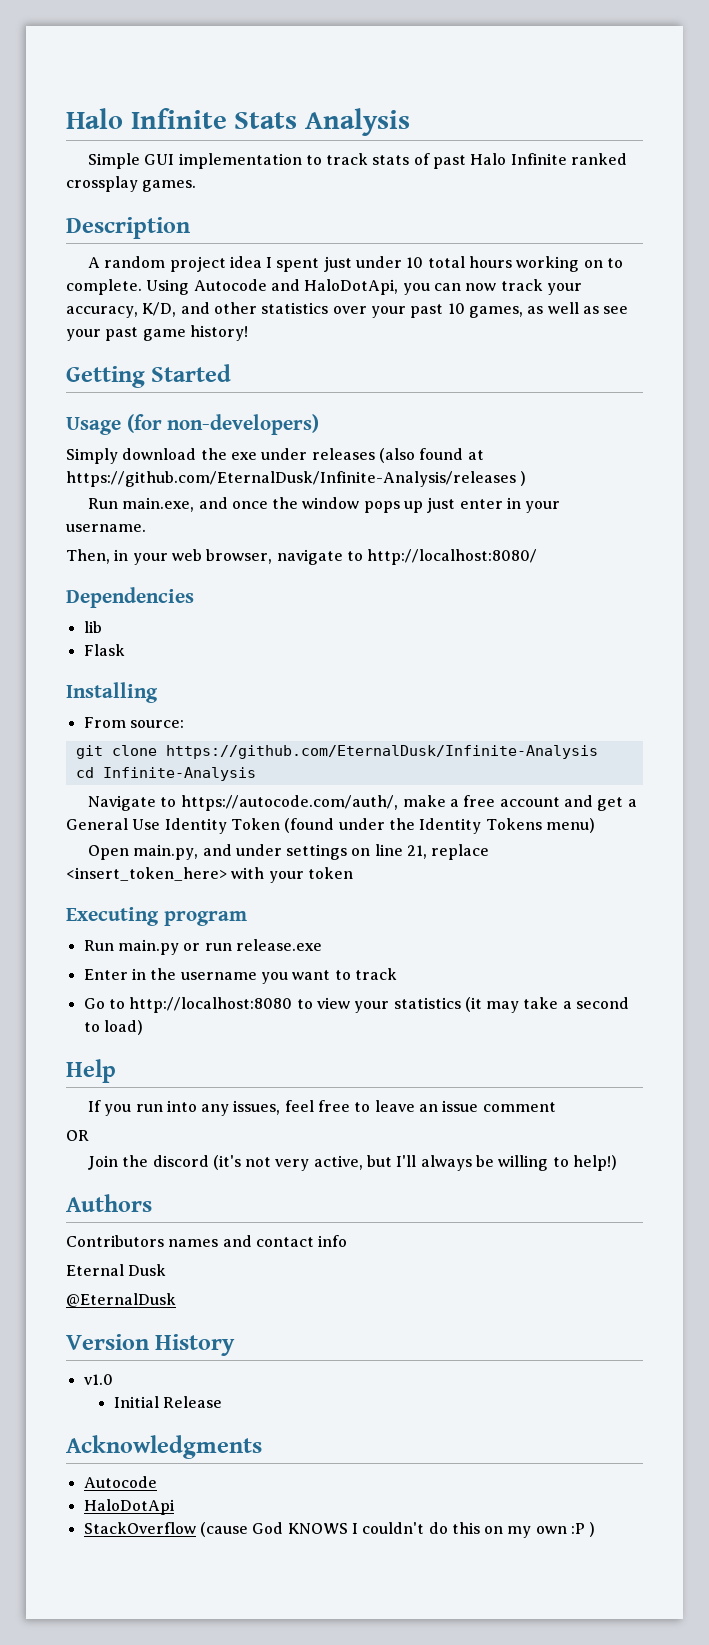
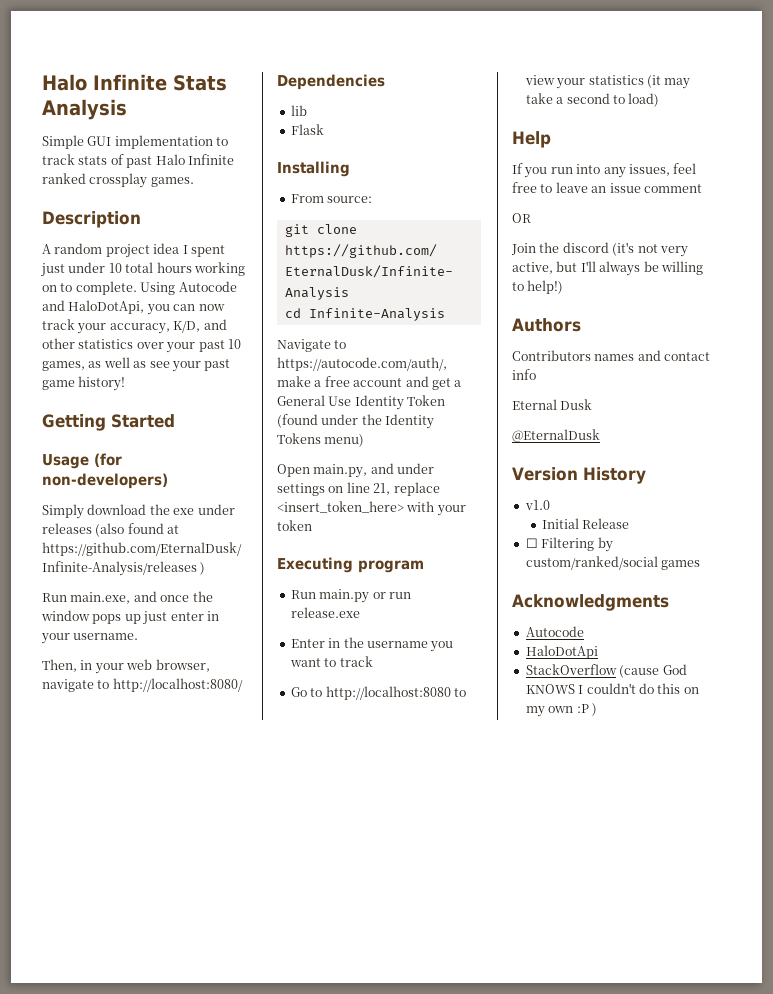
+ ☐ Filtering by custom/ranked/social games

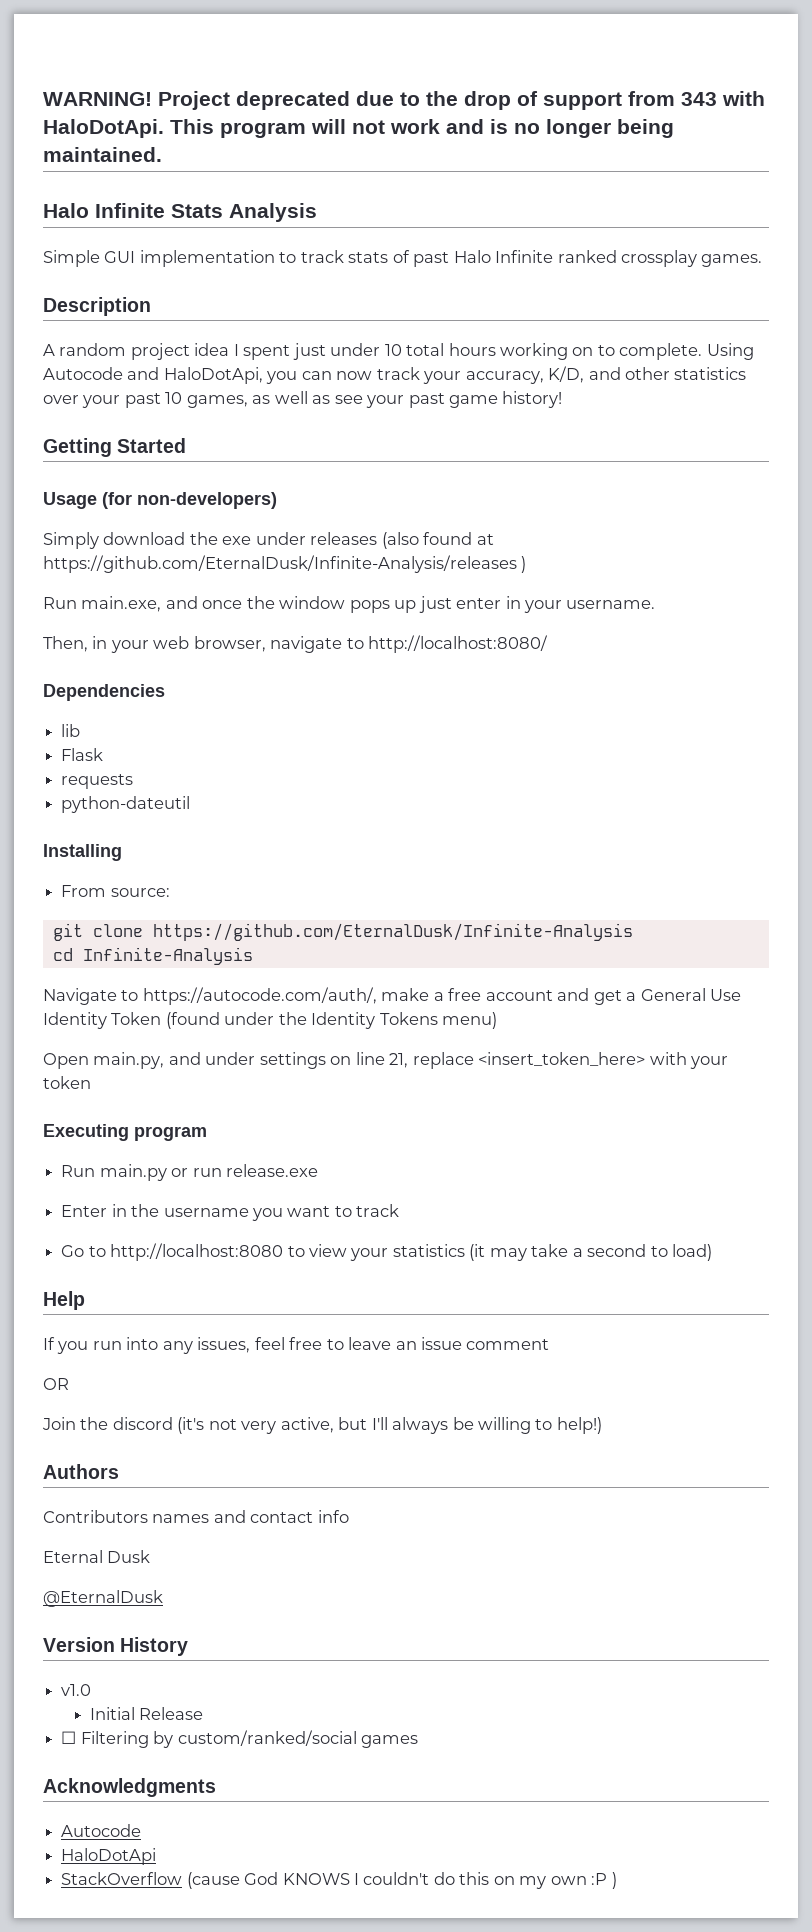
+ WARNING! Project deprecated due to the drop of support from 343 with HaloDotApi. This program will not work and is no longer being maintained.
+ requests
+ python-dateutil

